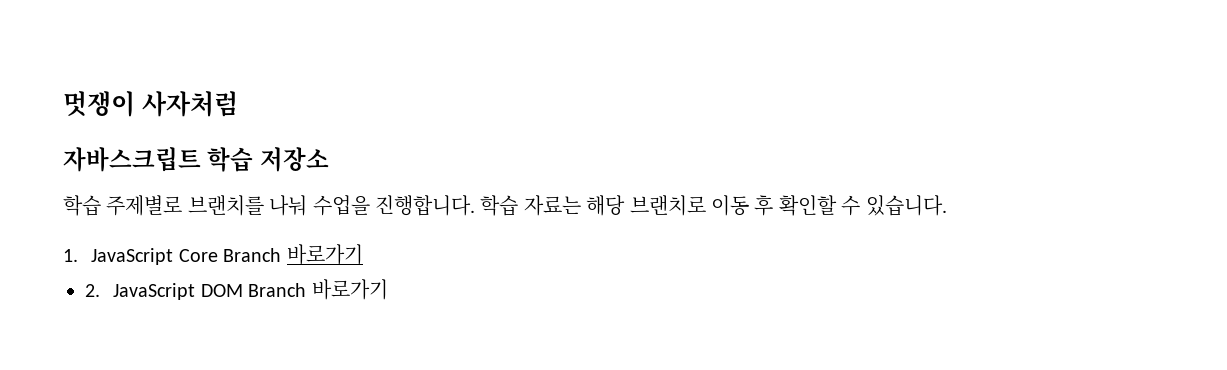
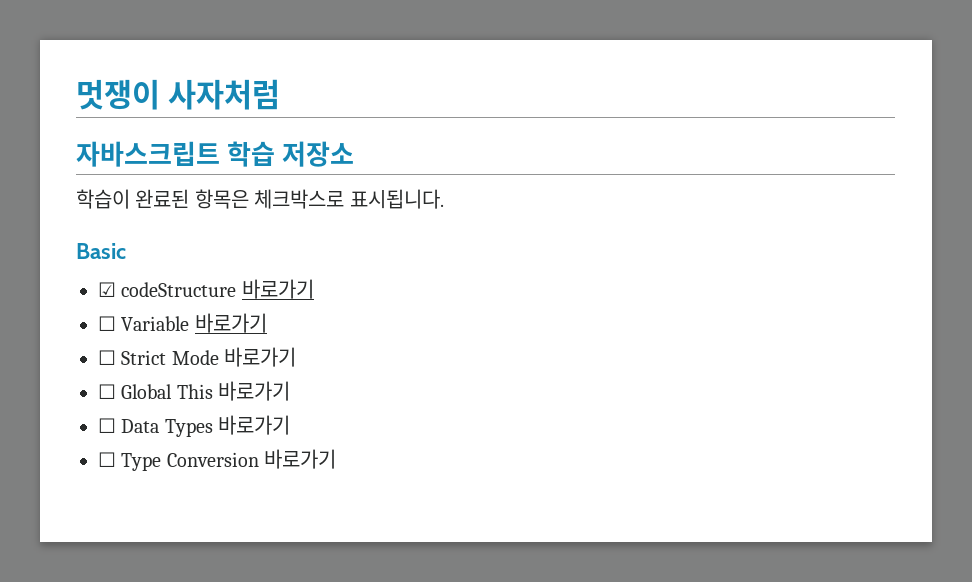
- 학습 주제별로 브랜치를 나눠 수업을 진행합니다. 학습 자료는 해당 브랜치로 이동 후 확인할 수 있습니다.
- 1. JavaScript Core Branch 바로가기
- 2. JavaScript DOM Branch 바로가기
+ 학습이 완료된 항목은 체크박스로 표시됩니다.
+ Basic
+ ☑ codeStructure 바로가기
+ ☐ Variable 바로가기
+ ☐ Strict Mode 바로가기
+ ☐ Global This 바로가기
+ ☐ Data Types 바로가기
+ ☐ Type Conversion 바로가기

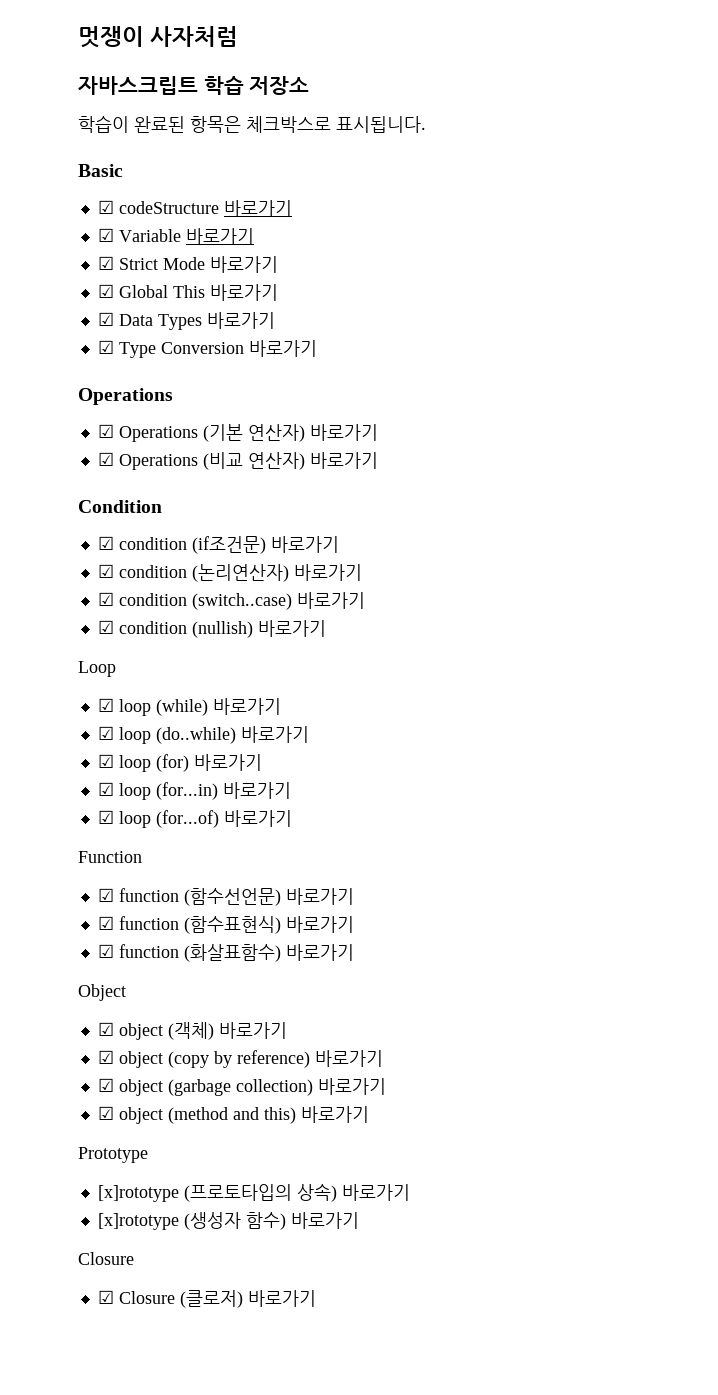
- ☐ Variable 바로가기
+ ☑ Variable 바로가기
- ☐ Strict Mode 바로가기
+ ☑ Strict Mode 바로가기
- ☐ Global This 바로가기
+ ☑ Global This 바로가기
- ☐ Data Types 바로가기
+ ☑ Data Types 바로가기
- ☐ Type Conversion 바로가기
+ ☑ Type Conversion 바로가기
+ Operations
+ ☑ Operations (기본 연산자) 바로가기
+ ☑ Operations (비교 연산자) 바로가기
+ Condition
+ ☑ condition (if조건문) 바로가기
+ ☑ condition (논리연산자) 바로가기
+ ☑ condition (switch..case) 바로가기
+ ☑ condition (nullish) 바로가기
+ Loop
+ ☑ loop (while) 바로가기
+ ☑ loop (do..while) 바로가기
+ ☑ loop (for) 바로가기
+ ☑ loop (for...in) 바로가기
+ ☑ loop (for...of) 바로가기
+ Function
+ ☑ function (함수선언문) 바로가기
+ ☑ function (함수표현식) 바로가기
+ ☑ function (화살표함수) 바로가기
+ Object
+ ☑ object (객체) 바로가기
+ ☑ object (copy by reference) 바로가기
+ ☑ object (garbage collection) 바로가기
+ ☑ object (method and this) 바로가기
+ Prototype
+ [x]rototype (프로토타입의 상속) 바로가기
+ [x]rototype (생성자 함수) 바로가기
+ Closure
+ ☑ Closure (클로저) 바로가기

